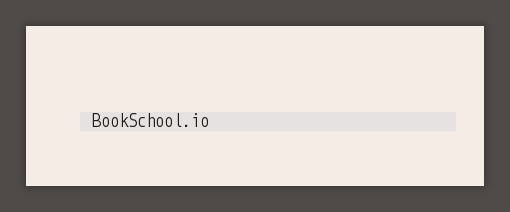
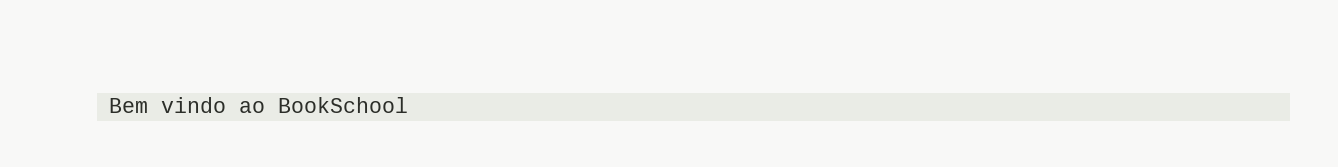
- BookSchool.io
+ Bem vindo ao BookSchool

